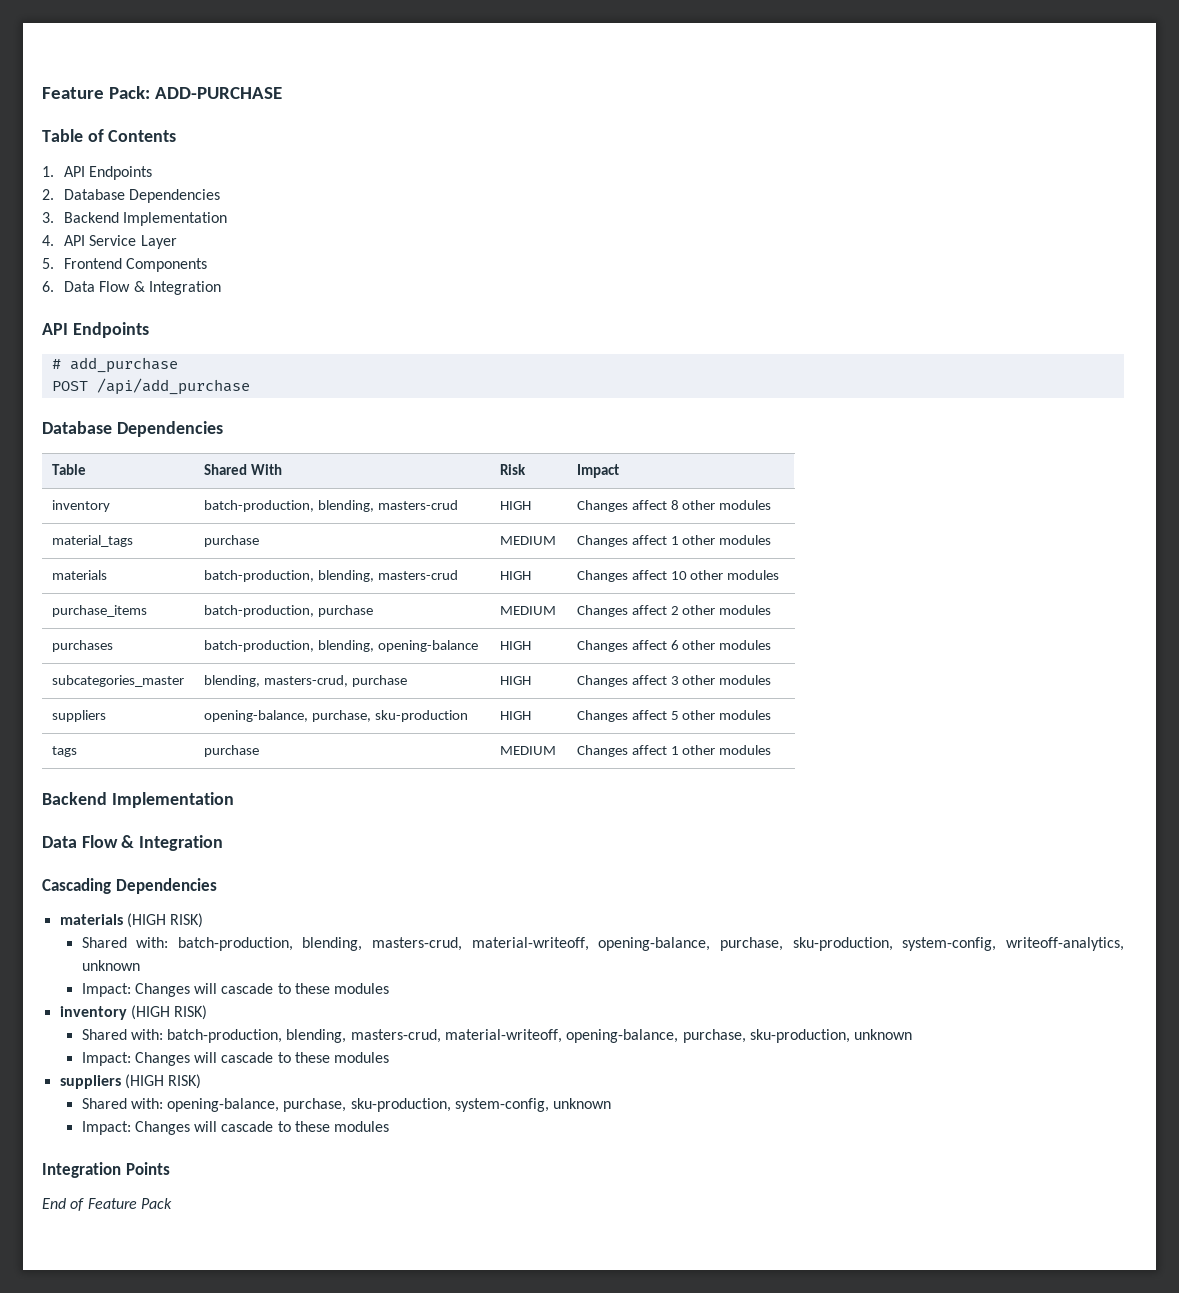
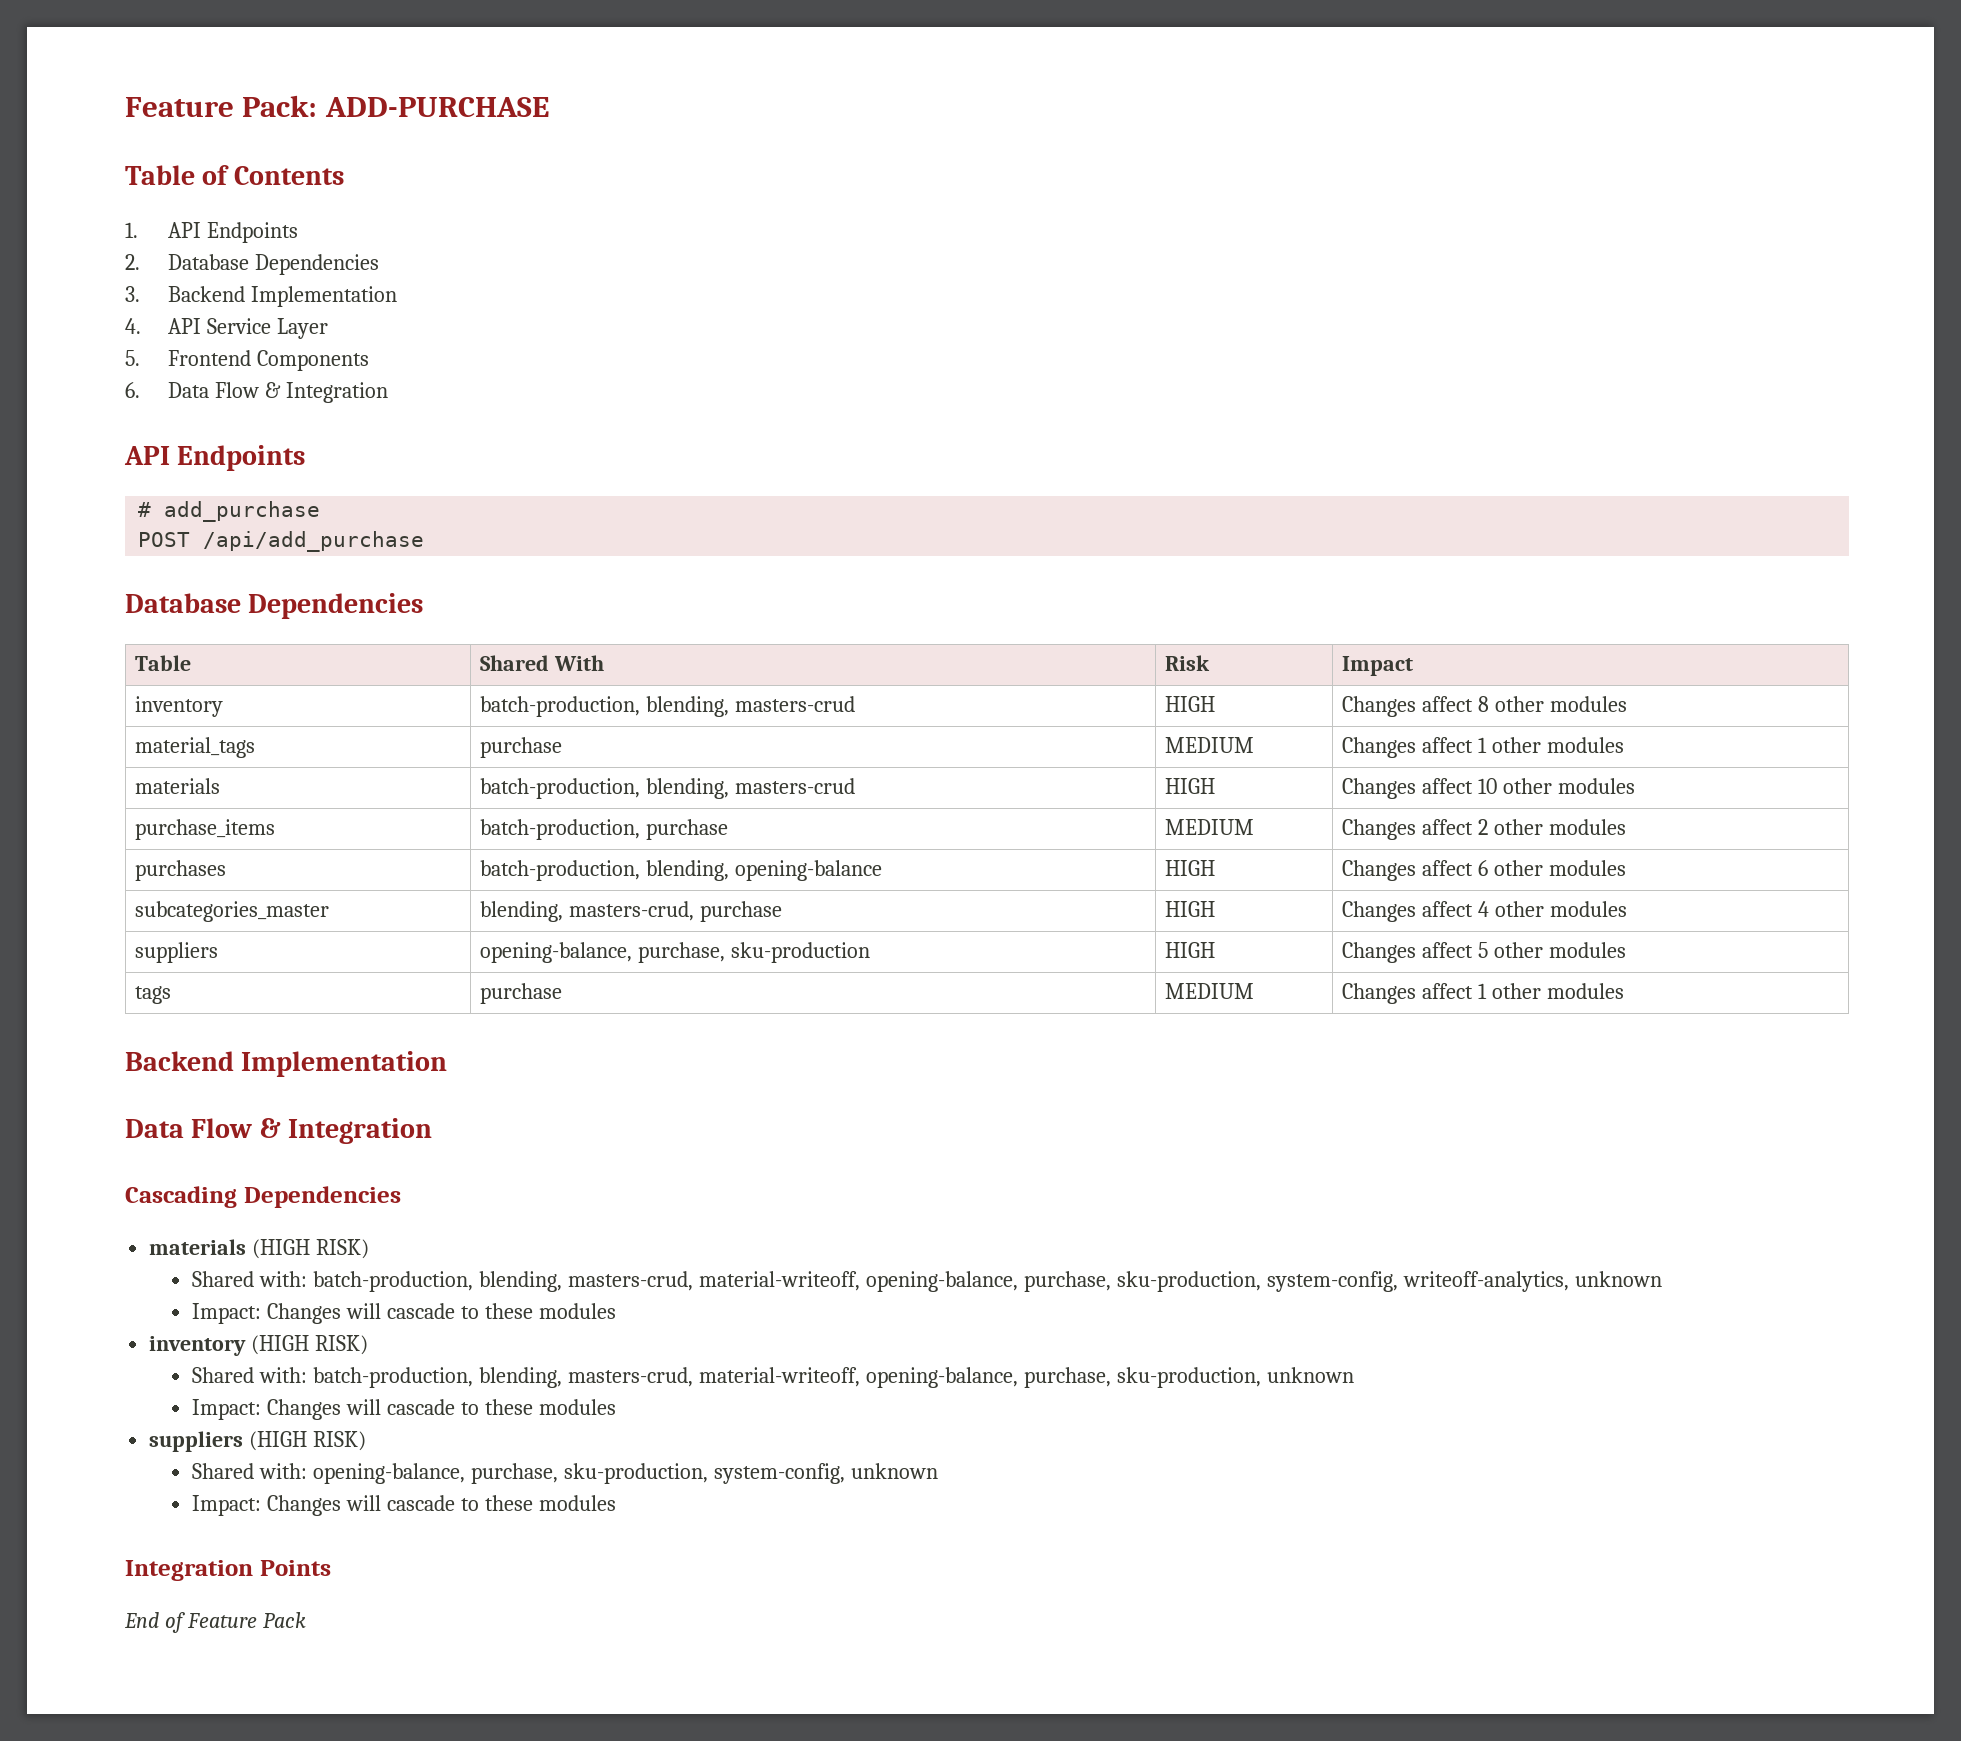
- subcategories_master | blending, masters-crud, purchase | HIGH | Changes affect 3 other modules
+ subcategories_master | blending, masters-crud, purchase | HIGH | Changes affect 4 other modules

